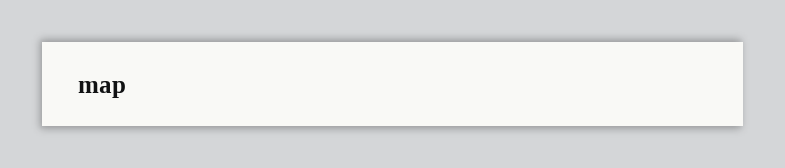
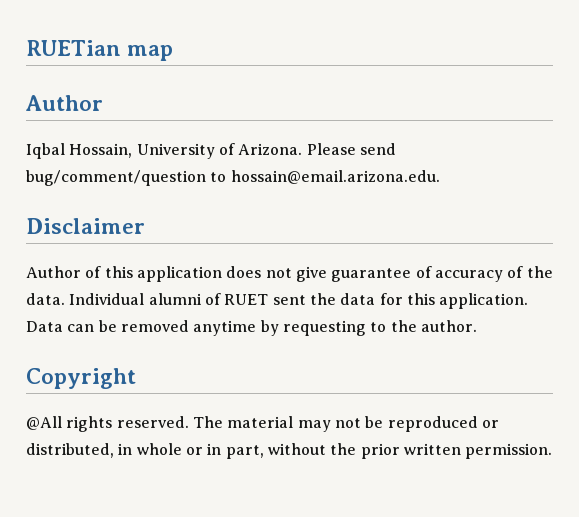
- map
+ RUETian map
+ Author
+ Iqbal Hossain, University of Arizona. Please send bug/comment/question to hossain@email.arizona.edu.
+ Disclaimer
+ Author of this application does not give guarantee of accuracy of the data. Individual alumni of RUET sent the data for this application. Data can be removed anytime by requesting to the author.
+ Copyright
+ @All rights reserved. The material may not be reproduced or distributed, in whole or in part, without the prior written permission.

